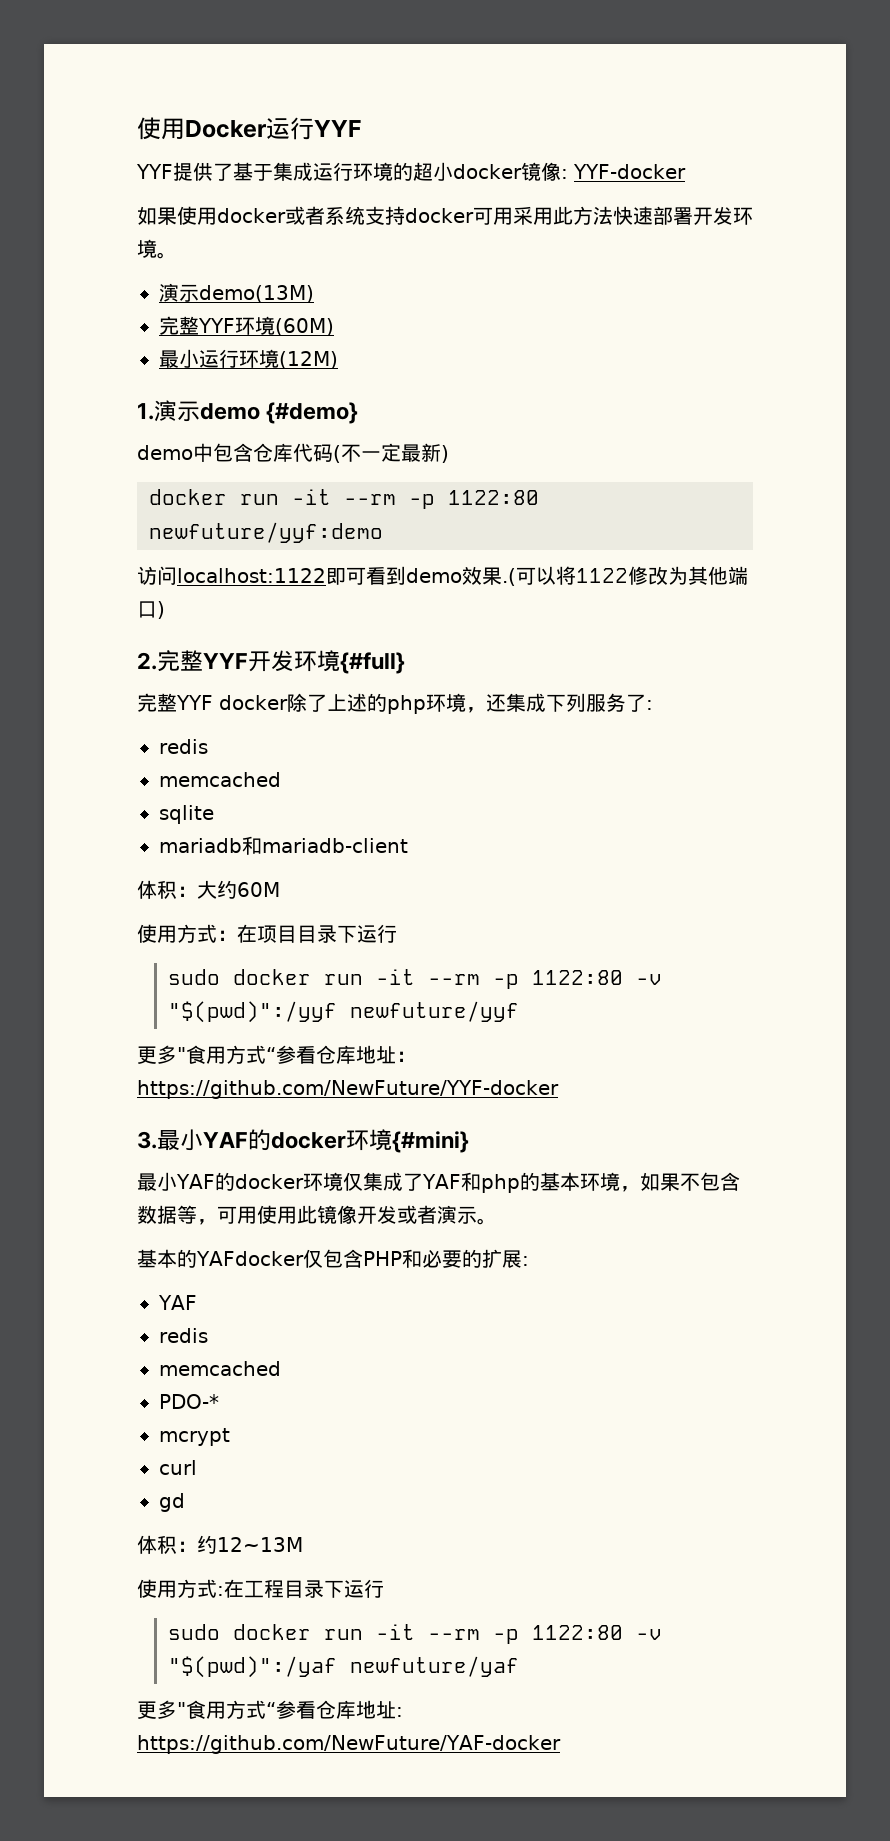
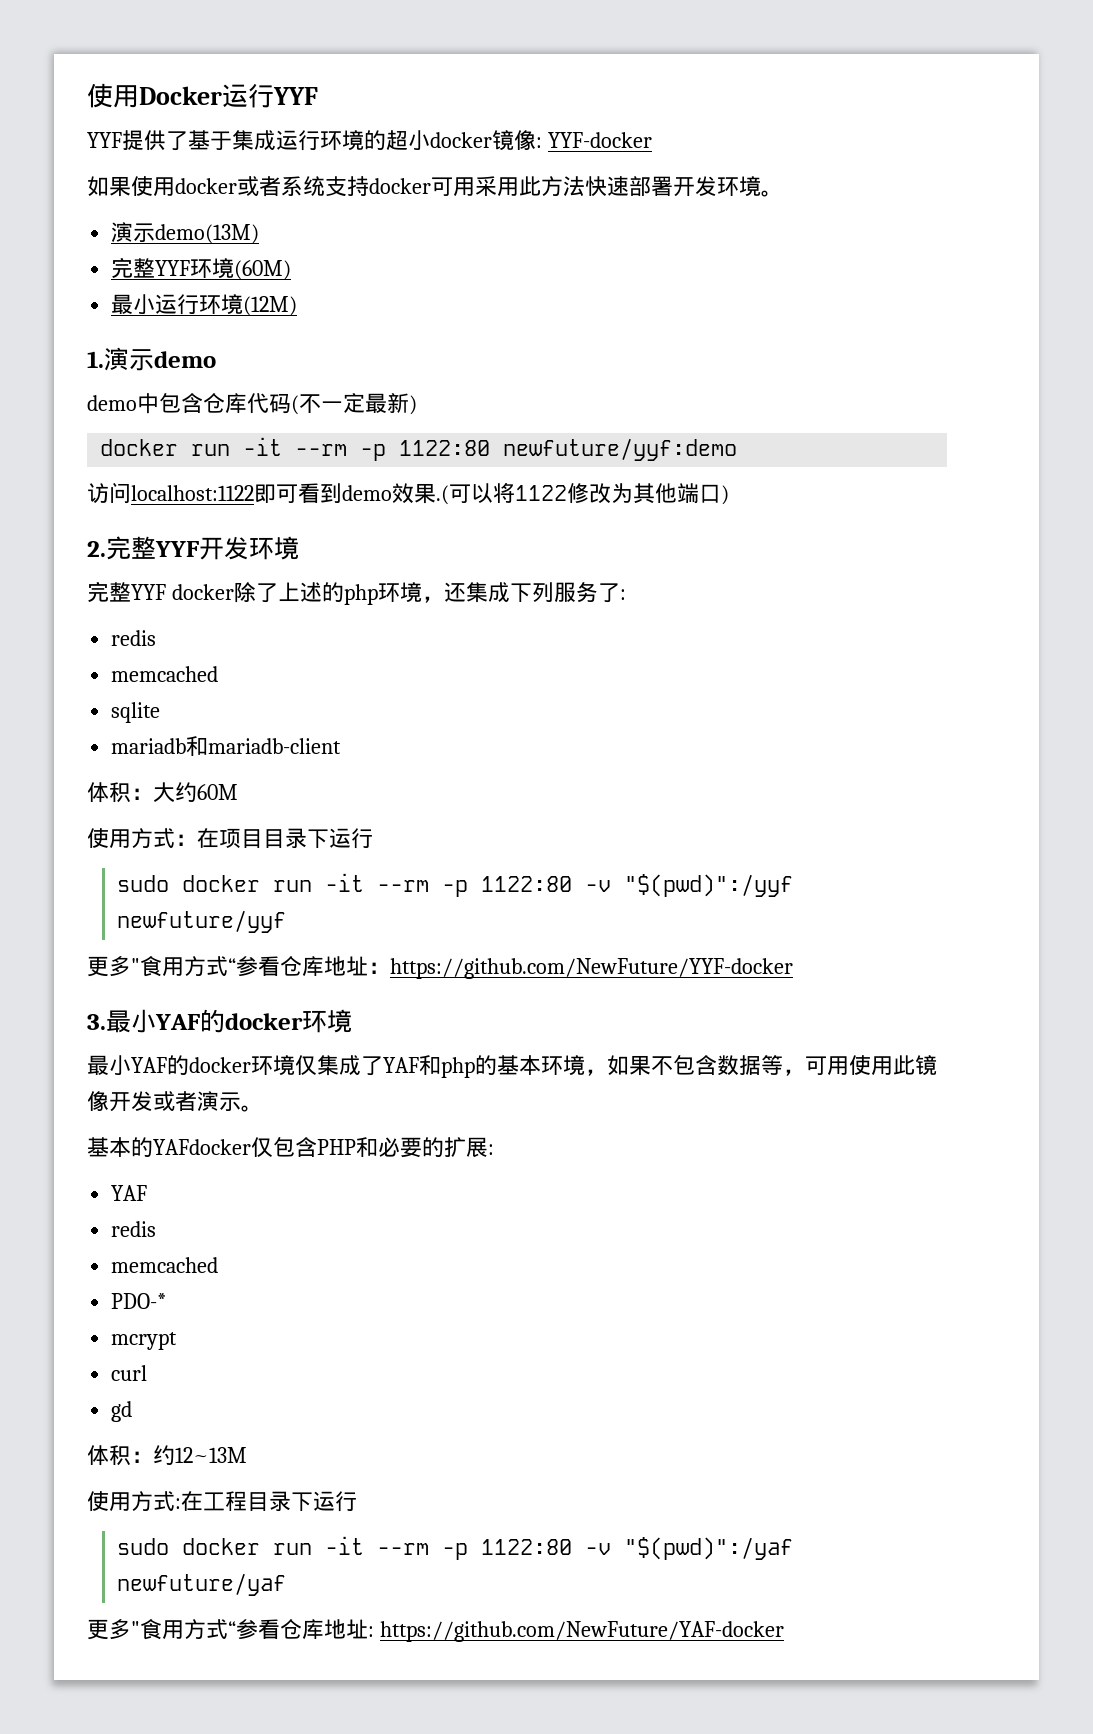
- 1.演示demo {#demo}
+ 1.演示demo
- 2.完整YYF开发环境{#full}
+ 2.完整YYF开发环境
- 3.最小YAF的docker环境{#mini}
+ 3.最小YAF的docker环境

